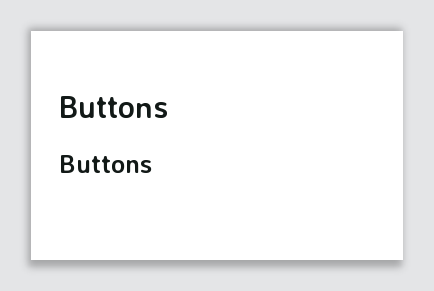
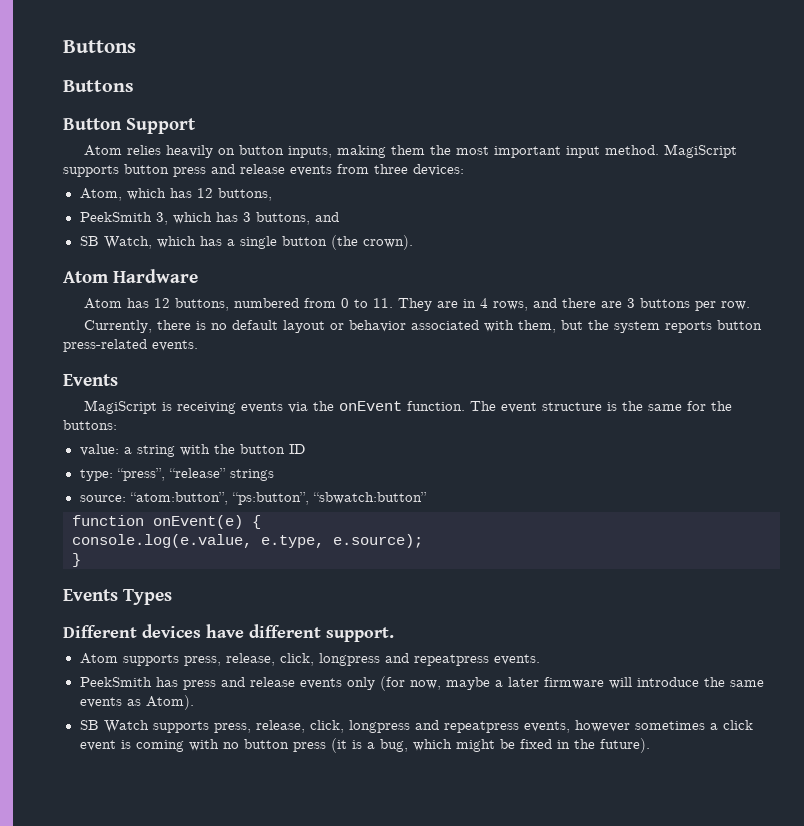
+ Button Support
+ Atom relies heavily on button inputs, making them the most important input method. MagiScript supports button press and release events from three devices:
+ Atom, which has 12 buttons,
+ PeekSmith 3, which has 3 buttons, and
+ SB Watch, which has a single button (the crown).
+ Atom Hardware
+ Atom has 12 buttons, numbered from 0 to 11. They are in 4 rows, and there are 3 buttons per row.
+ Currently, there is no default layout or behavior associated with them, but the system reports button press-related events.
+ Events
+ MagiScript is receiving events via the onEvent function. The event structure is the same for the buttons:
+ value: a string with the button ID
+ type: “press”, “release” strings
+ source: “atom:button”, “ps:button”, “sbwatch:button”
+ function onEvent(e) {
+ console.log(e.value, e.type, e.source);
+ }
+ Events Types
+ Different devices have different support.
+ Atom supports press, release, click, longpress and repeatpress events.
+ PeekSmith has press and release events only (for now, maybe a later firmware will introduce the same events as Atom).
+ SB Watch supports press, release, click, longpress and repeatpress events, however sometimes a click event is coming with no button press (it is a bug, which might be fixed in the future).

